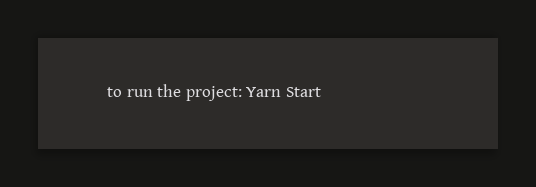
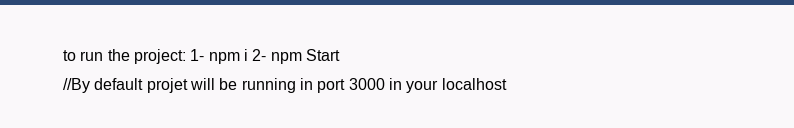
- to run the project: Yarn Start
+ to run the project: 1- npm i 2- npm Start
+ //By default projet will be running in port 3000 in your localhost

